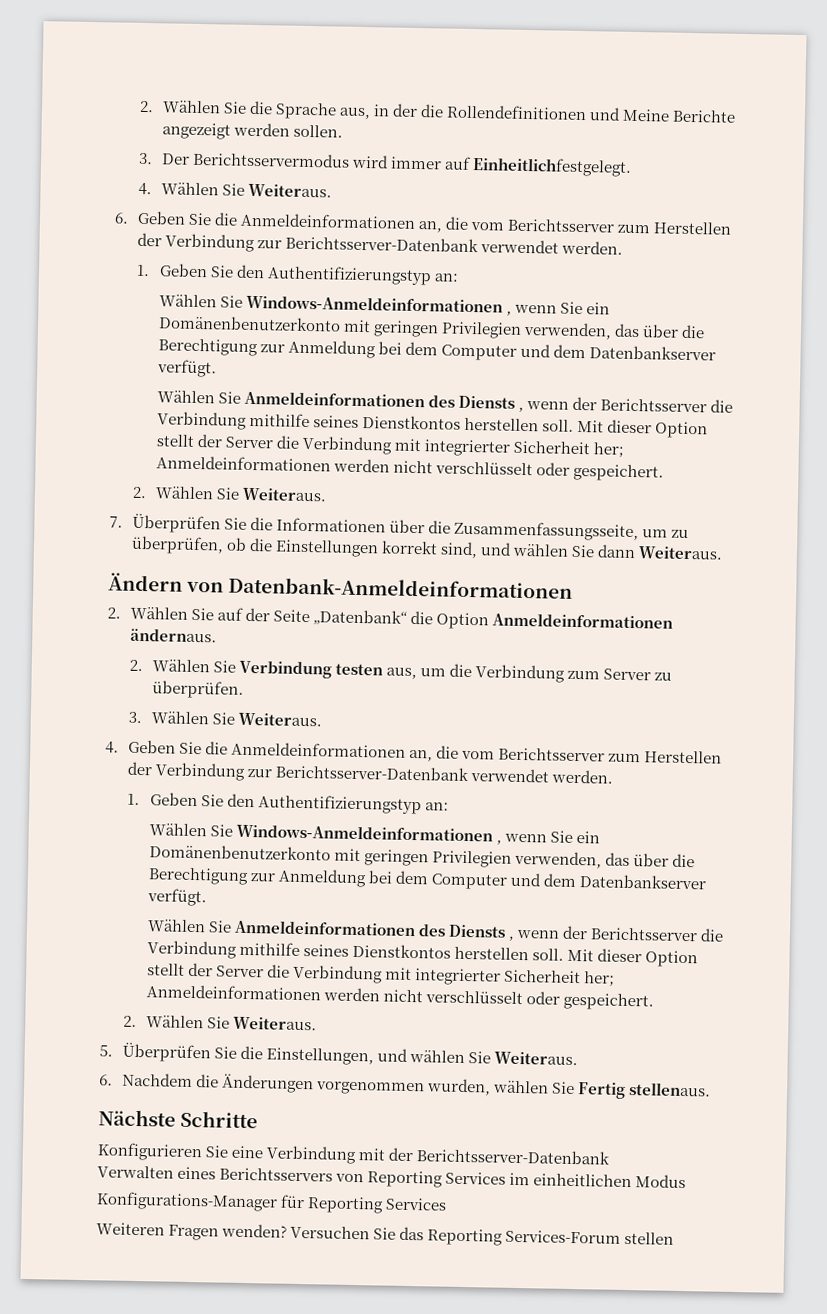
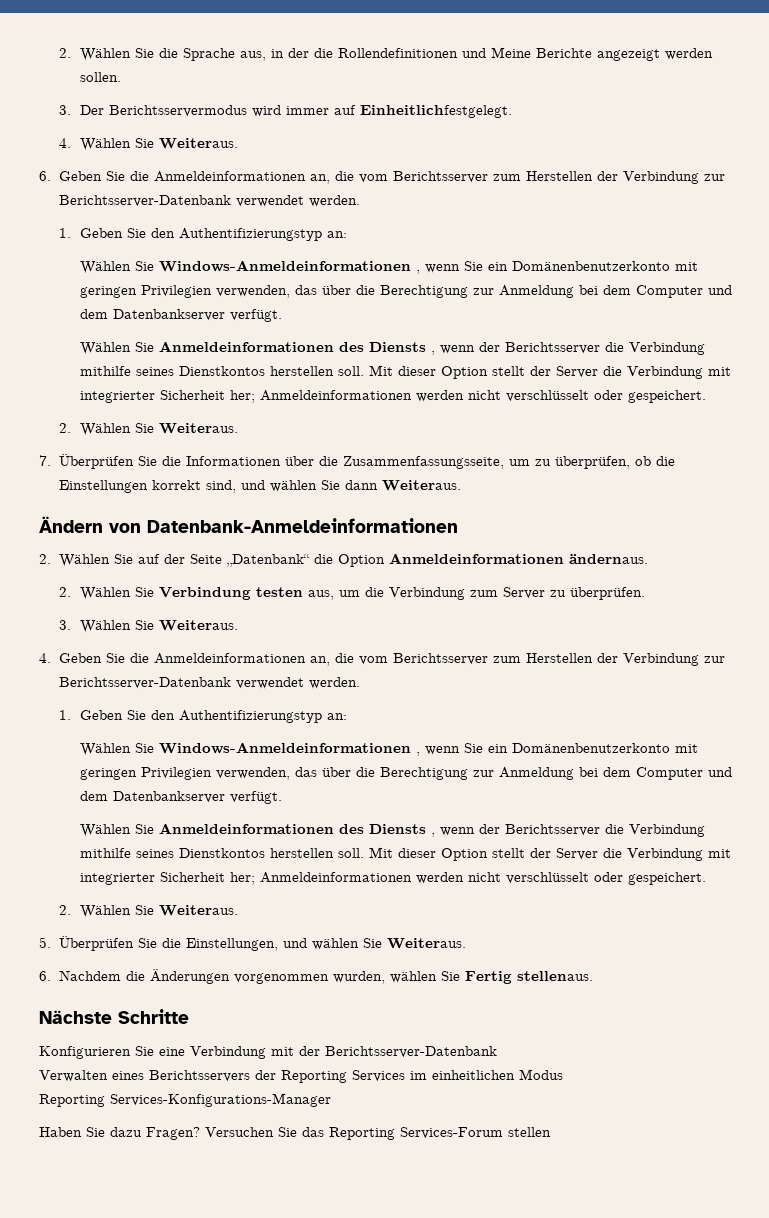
- Verwalten eines Berichtsservers von Reporting Services im einheitlichen Modus
+ Verwalten eines Berichtsservers der Reporting Services im einheitlichen Modus
- Konfigurations-Manager für Reporting Services
- Weiteren Fragen wenden?
+ Reporting Services-Konfigurations-Manager
+ Haben Sie dazu Fragen?

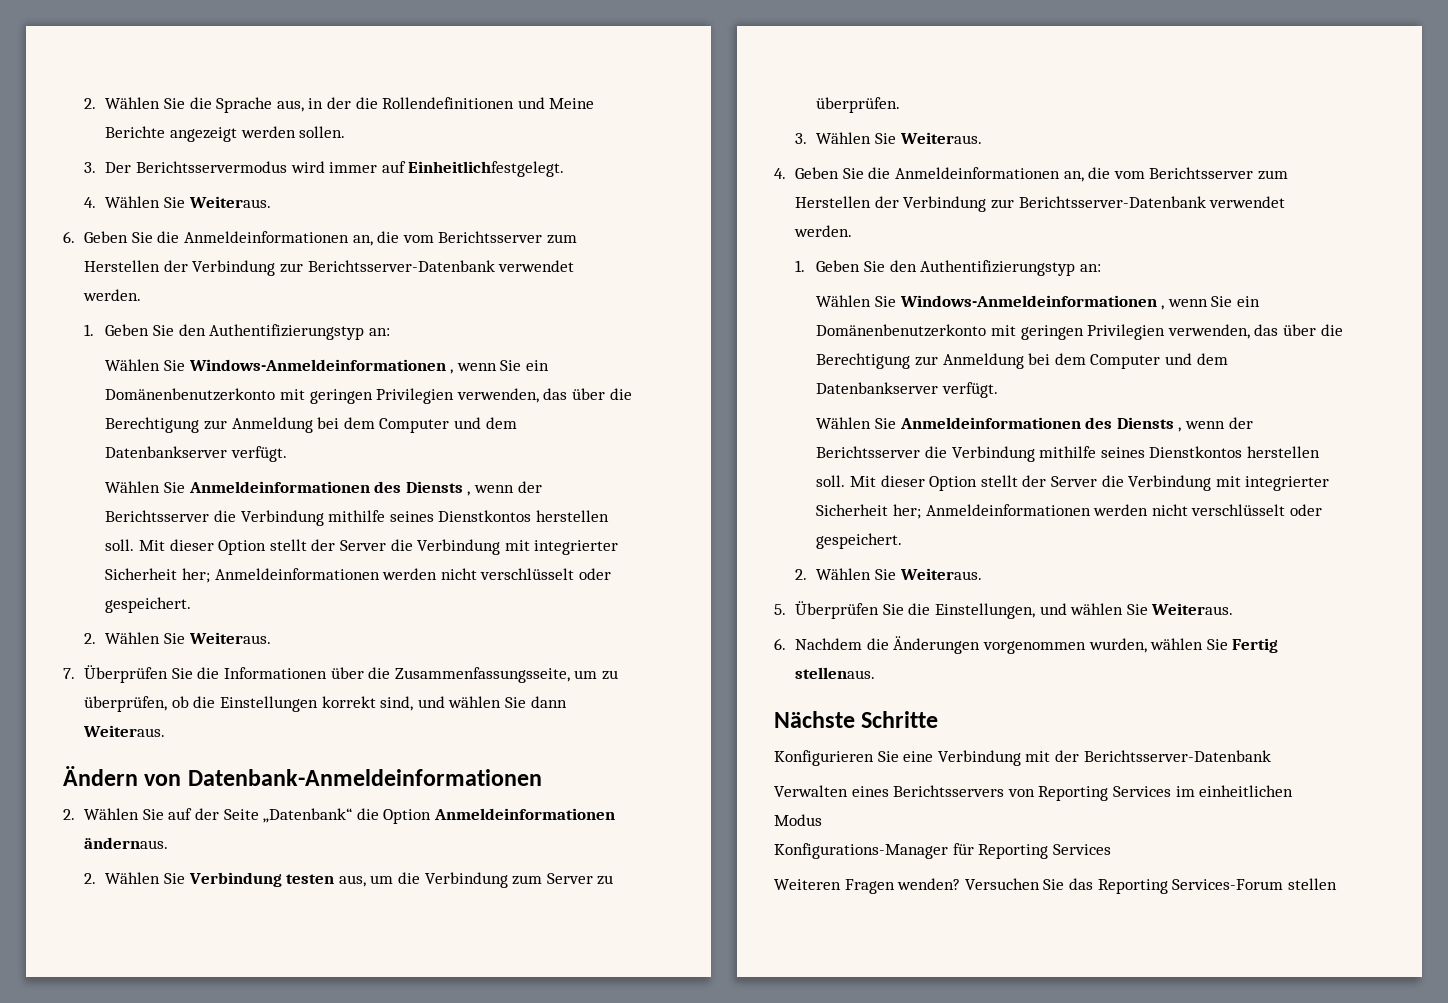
- Verwalten eines Berichtsservers der Reporting Services im einheitlichen Modus
+ Verwalten eines Berichtsservers von Reporting Services im einheitlichen Modus
- Reporting Services-Konfigurations-Manager
- Haben Sie dazu Fragen?
+ Konfigurations-Manager für Reporting Services
+ Weiteren Fragen wenden?

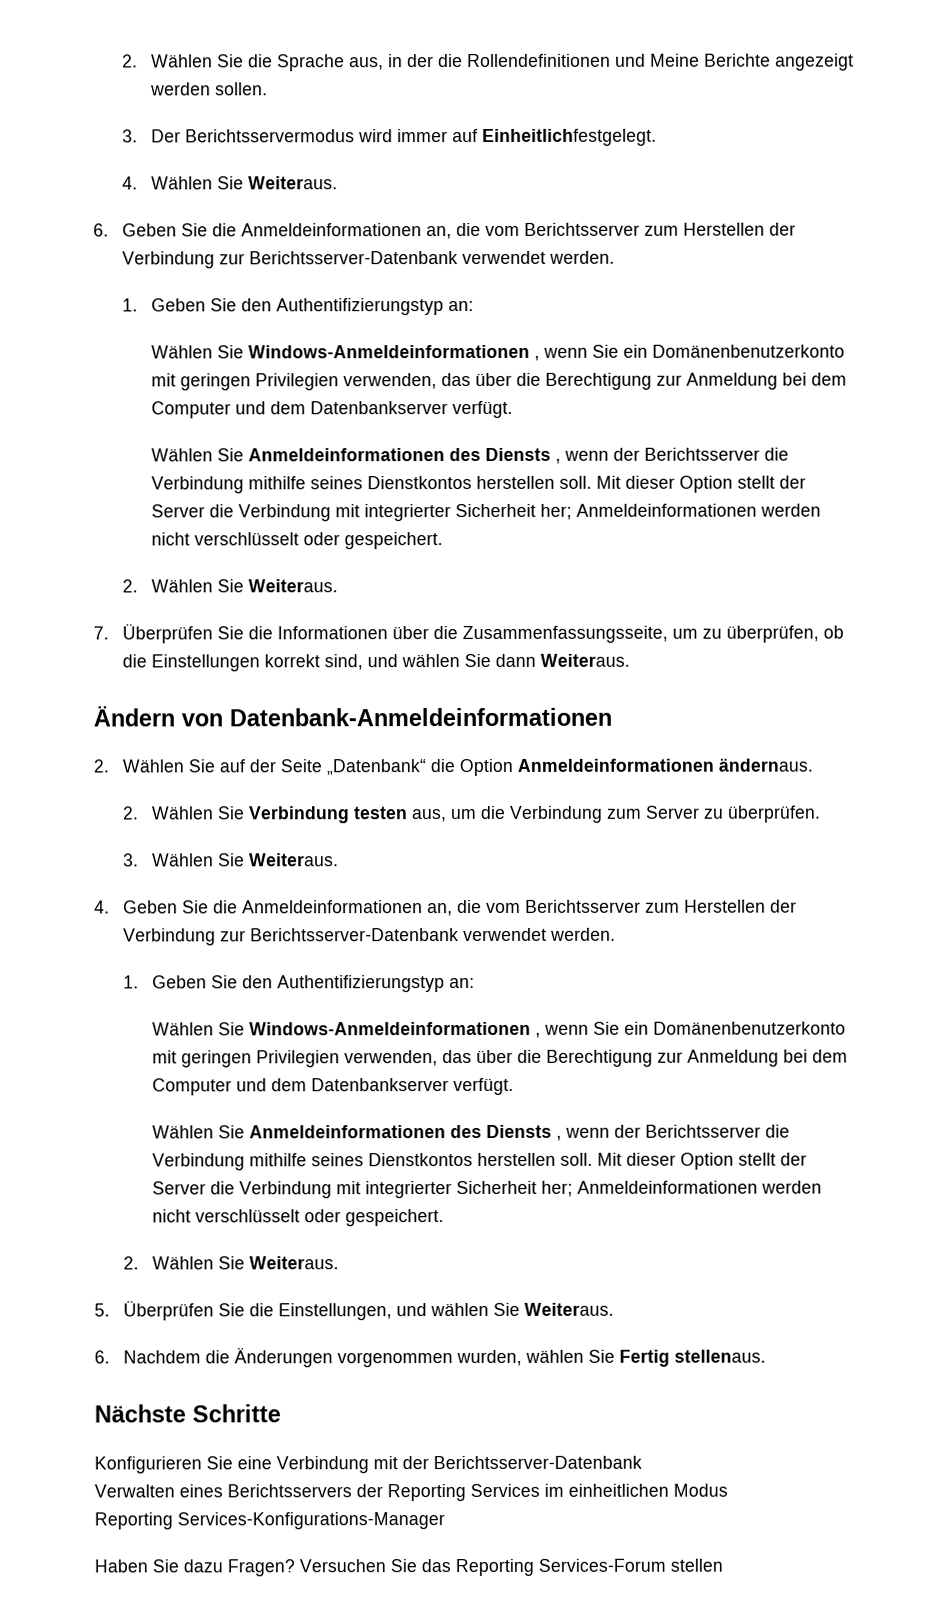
- Verwalten eines Berichtsservers von Reporting Services im einheitlichen Modus
+ Verwalten eines Berichtsservers der Reporting Services im einheitlichen Modus
- Konfigurations-Manager für Reporting Services
- Weiteren Fragen wenden?
+ Reporting Services-Konfigurations-Manager
+ Haben Sie dazu Fragen?

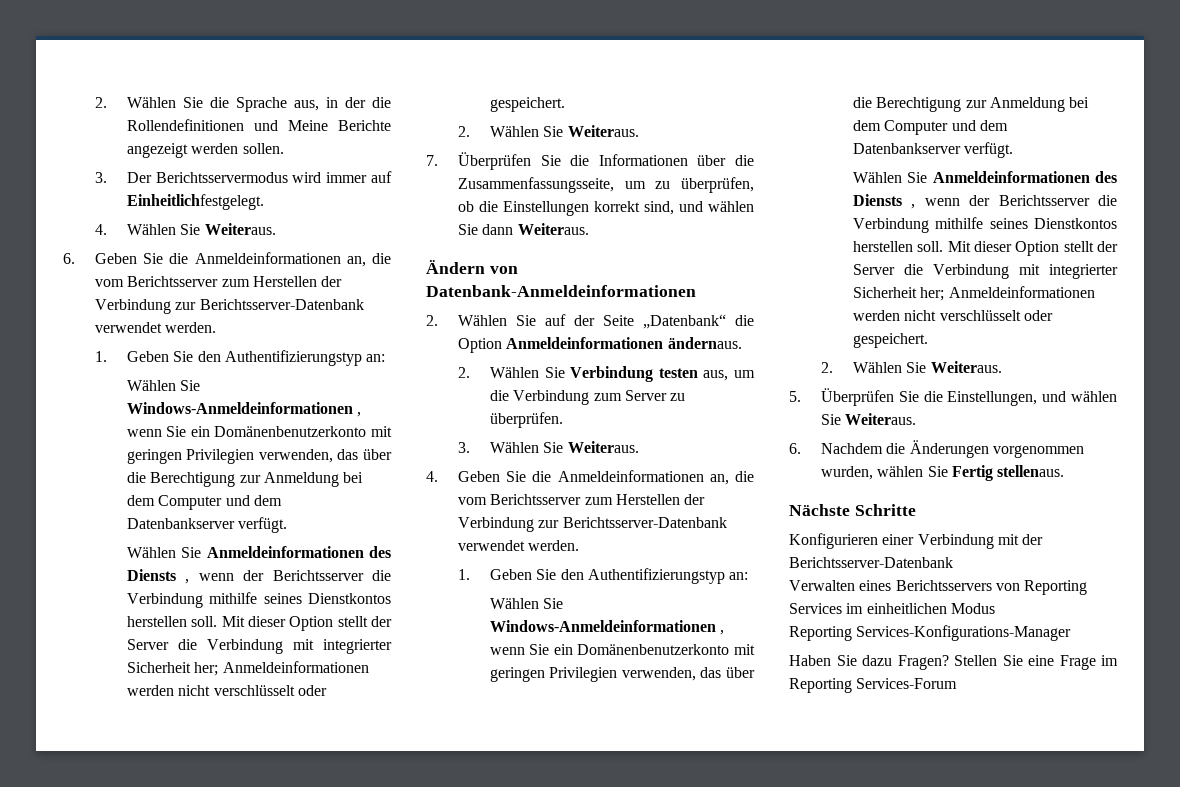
- Konfigurieren Sie eine Verbindung mit der Berichtsserver-Datenbank
+ Konfigurieren einer Verbindung mit der Berichtsserver-Datenbank
- Verwalten eines Berichtsservers der Reporting Services im einheitlichen Modus
+ Verwalten eines Berichtsservers von Reporting Services im einheitlichen Modus
- Versuchen Sie das Reporting Services-Forum stellen
+ Stellen Sie eine Frage im Reporting Services-Forum

